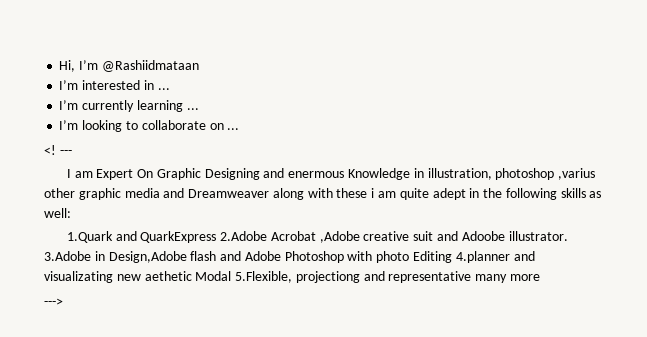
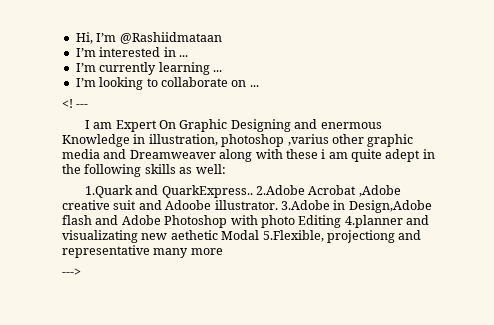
- 1.Quark and QuarkExpress 2.Adobe Acrobat ,Adobe creative suit and Adoobe illustrator.
+ 1.Quark and QuarkExpress.. 2.Adobe Acrobat ,Adobe creative suit and Adoobe illustrator.

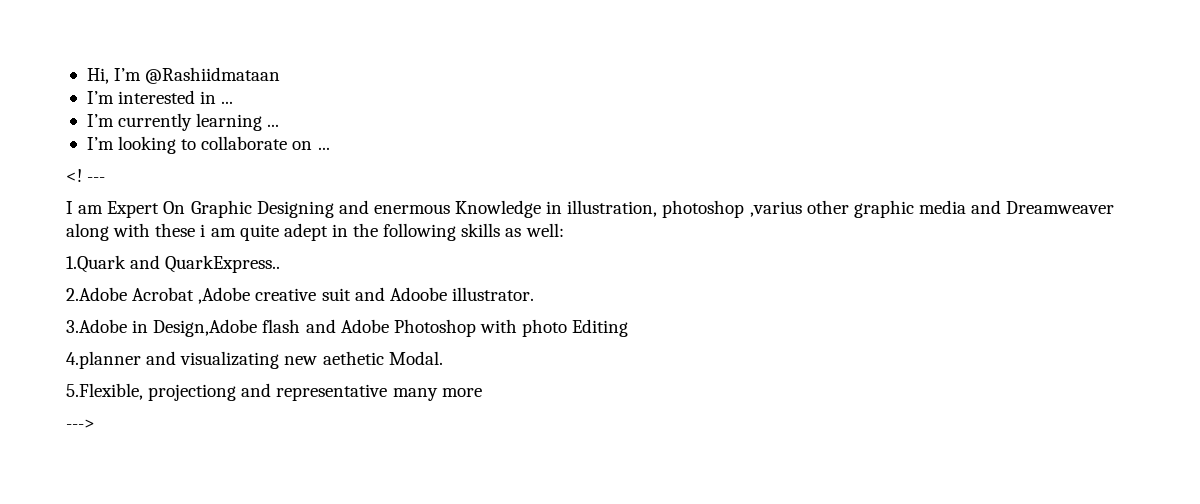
- 1.Quark and QuarkExpress.. 2.Adobe Acrobat ,Adobe creative suit and Adoobe illustrator. 3.Adobe in Design,Adobe flash and Adobe Photoshop with photo Editing 4.planner and visualizating new aethetic Modal 5.Flexible, projectiong and representative many more
+ 1.Quark and QuarkExpress..
+ 2.Adobe Acrobat ,Adobe creative suit and Adoobe illustrator.
+ 3.Adobe in Design,Adobe flash and Adobe Photoshop with photo Editing
+ 4.planner and visualizating new aethetic Modal.
+ 5.Flexible, projectiong and representative many more

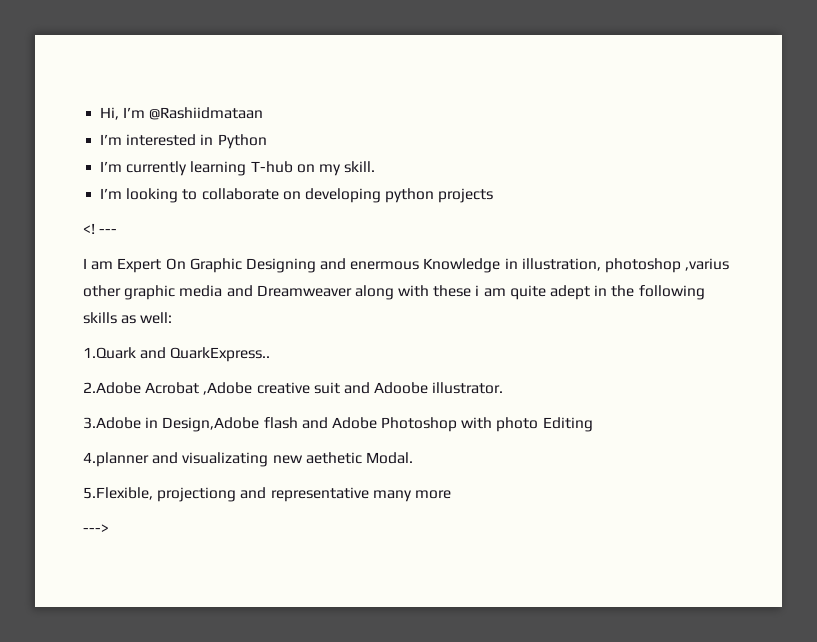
- I’m interested in ...
+ I’m interested in Python
- I’m currently learning ...
+ I’m currently learning T-hub on my skill.
- I’m looking to collaborate on ...
+ I’m looking to collaborate on developing python projects

